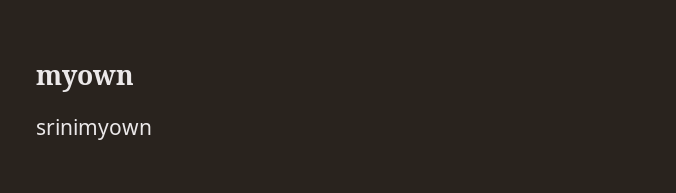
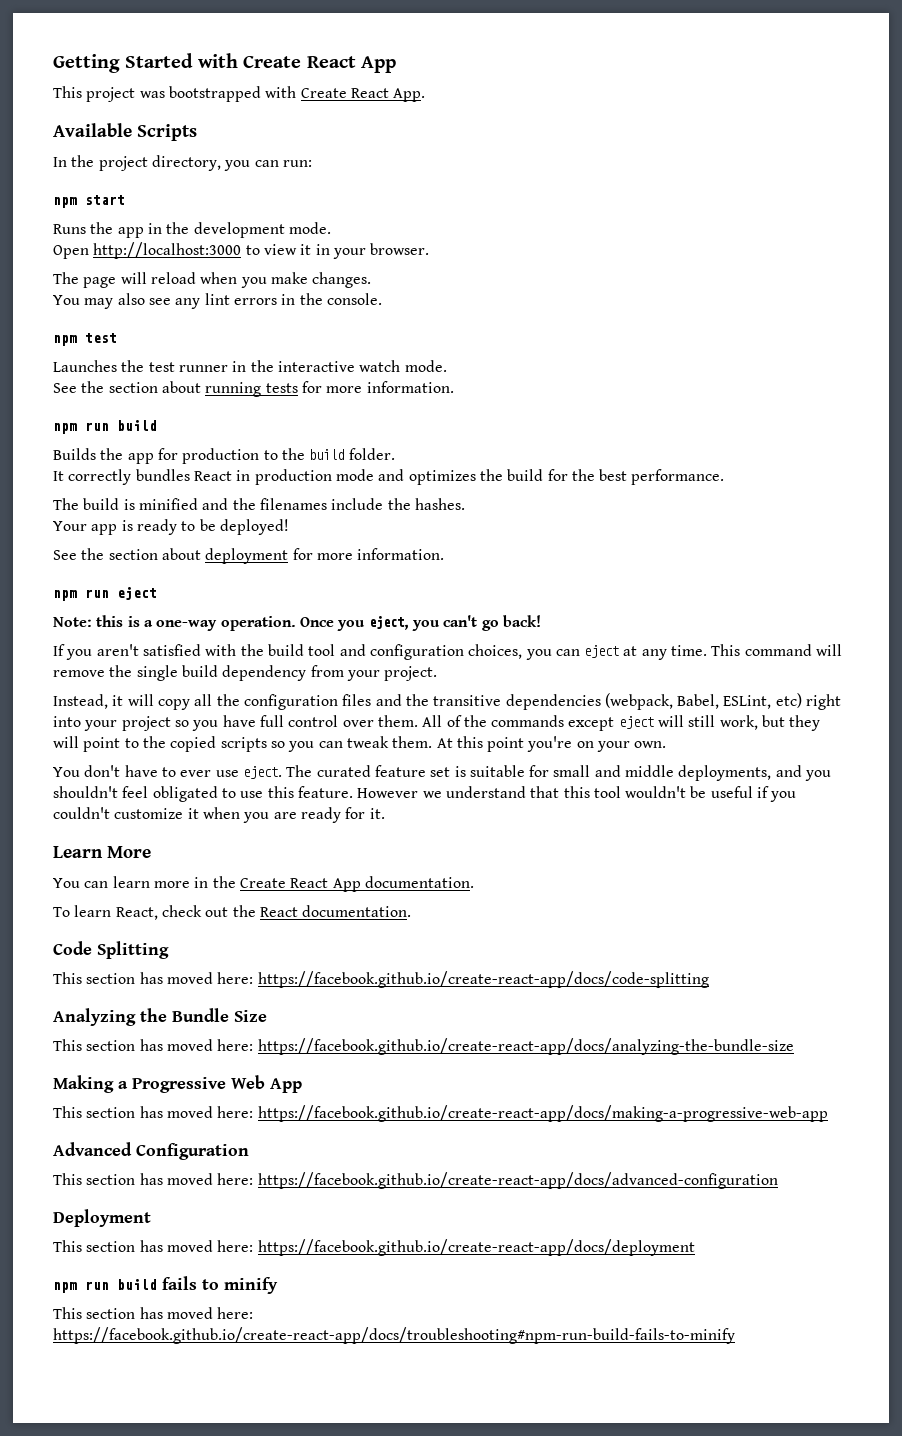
- myown
- srinimyown
+ Getting Started with Create React App
+ This project was bootstrapped with Create React App.
+ Available Scripts
+ In the project directory, you can run:
+ npm start
+ Runs the app in the development mode.
+ Open http://localhost:3000 to view it in your browser.
+ The page will reload when you make changes.
+ You may also see any lint errors in the console.
+ npm test
+ Launches the test runner in the interactive watch mode.
+ See the section about running tests for more information.
+ npm run build
+ Builds the app for production to the build folder.
+ It correctly bundles React in production mode and optimizes the build for the best performance.
+ The build is minified and the filenames include the hashes.
+ Your app is ready to be deployed!
+ See the section about deployment for more information.
+ npm run eject
+ Note: this is a one-way operation. Once you eject, you can't go back!
+ If you aren't satisfied with the build tool and configuration choices, you can eject at any time. This command will remove the single build dependency from your project.
+ Instead, it will copy all the configuration files and the transitive dependencies (webpack, Babel, ESLint, etc) right into your project so you have full control over them. All of the commands except eject will still work, but they will point to the copied scripts so you can tweak them. At this point you're on your own.
+ You don't have to ever use eject. The curated feature set is suitable for small and middle deployments, and you shouldn't feel obligated to use this feature. However we understand that this tool wouldn't be useful if you couldn't customize it when you are ready for it.
+ Learn More
+ You can learn more in the Create React App documentation.
+ To learn React, check out the React documentation.
+ Code Splitting
+ This section has moved here: https://facebook.github.io/create-react-app/docs/code-splitting
+ Analyzing the Bundle Size
+ This section has moved here: https://facebook.github.io/create-react-app/docs/analyzing-the-bundle-size
+ Making a Progressive Web App
+ This section has moved here: https://facebook.github.io/create-react-app/docs/making-a-progressive-web-app
+ Advanced Configuration
+ This section has moved here: https://facebook.github.io/create-react-app/docs/advanced-configuration
+ Deployment
+ This section has moved here: https://facebook.github.io/create-react-app/docs/deployment
+ npm run build fails to minify
+ This section has moved here: https://facebook.github.io/create-react-app/docs/troubleshooting#npm-run-build-fails-to-minify

